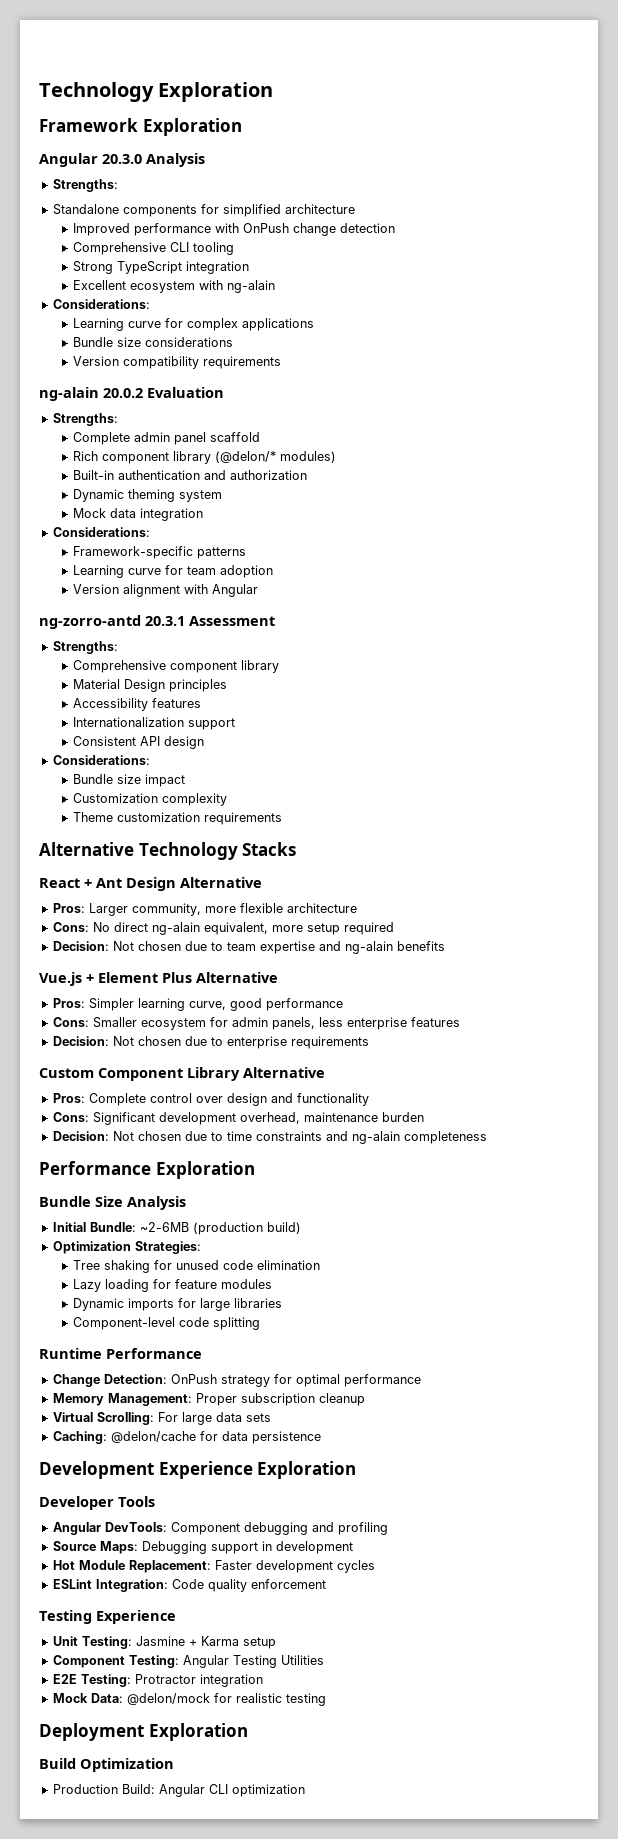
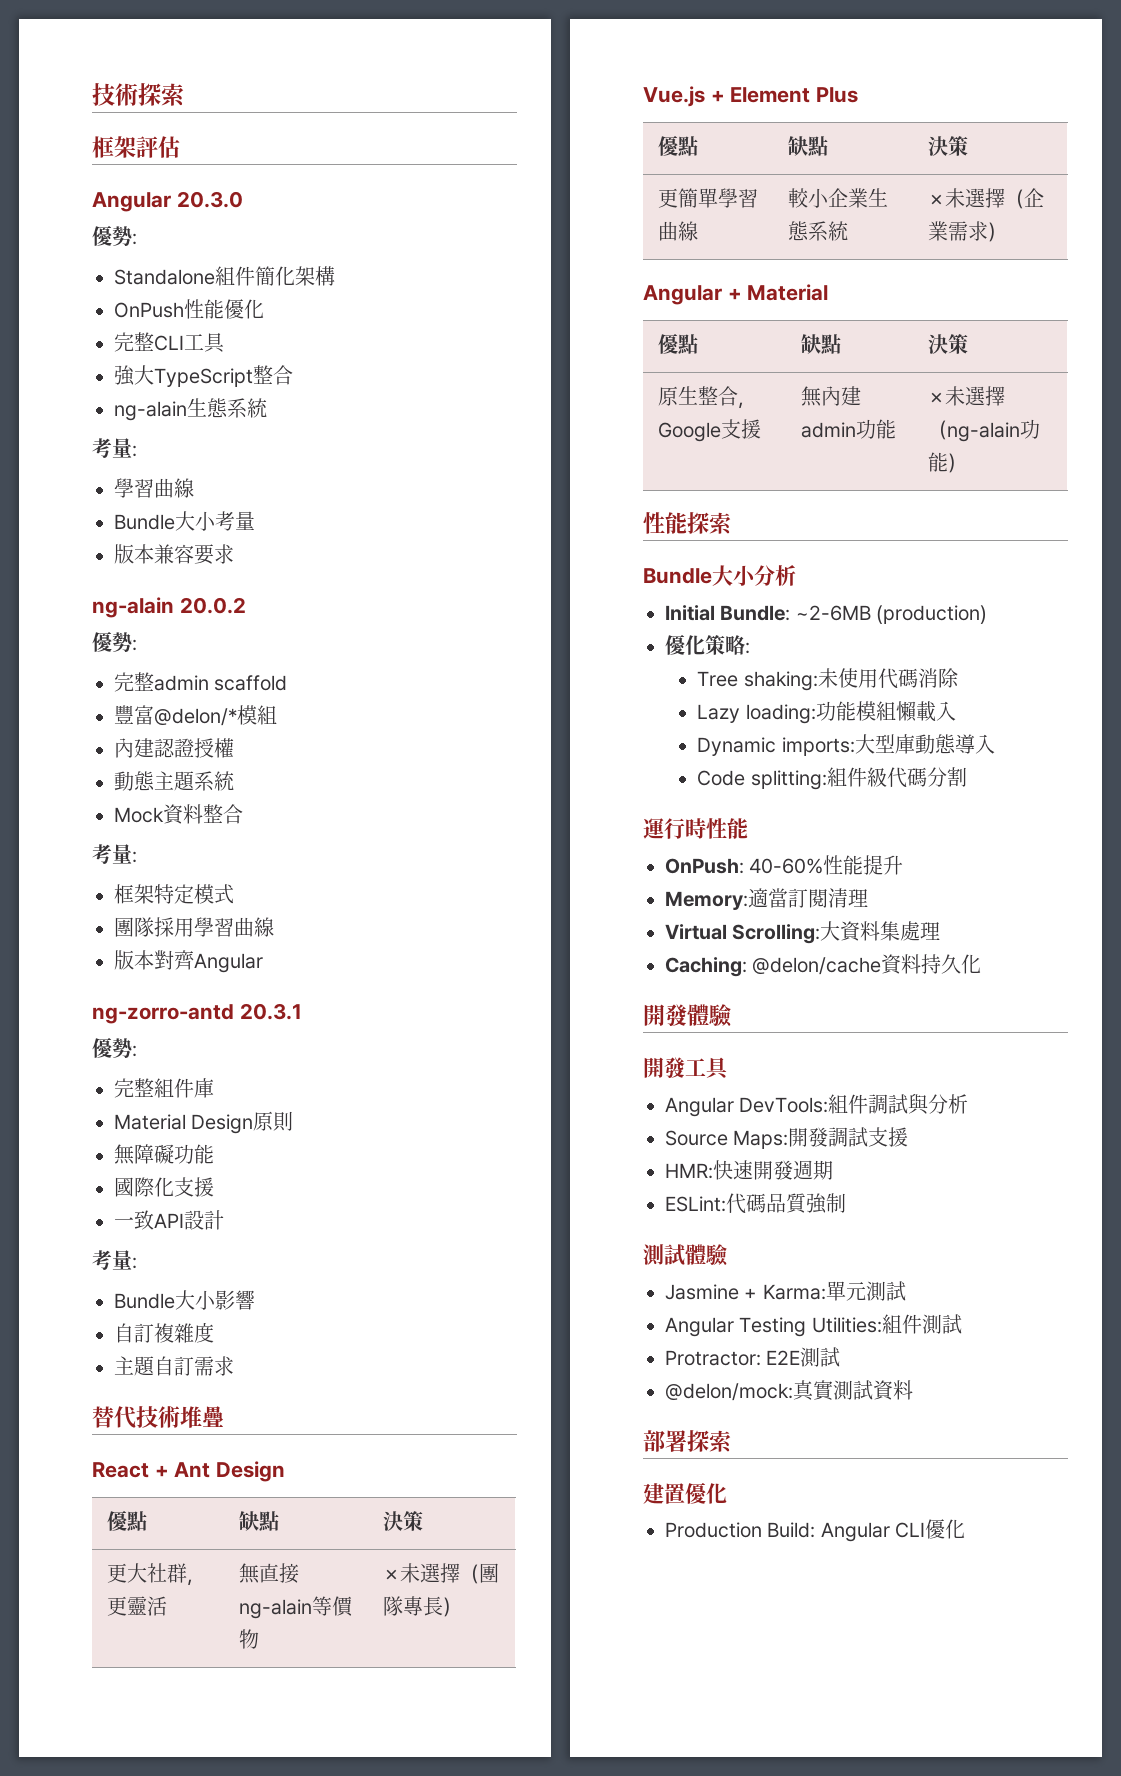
- Technology Exploration
- Framework Exploration
+ 技術探索
+ 框架評估
- Angular 20.3.0 Analysis
- Strengths:
+ Angular 20.3.0
+ 優勢:
- Standalone components for simplified architecture
- Improved performance with OnPush change detection
- Comprehensive CLI tooling
- Strong TypeScript integration
- Excellent ecosystem with ng-alain
- Considerations:
- Learning curve for complex applications
- Bundle size considerations
- Version compatibility requirements
- ng-alain 20.0.2 Evaluation
- Strengths:
- Complete admin panel scaffold
- Rich component library (@delon/* modules)
- Built-in authentication and authorization
- Dynamic theming system
- Mock data integration
- Considerations:
- Framework-specific patterns
- Learning curve for team adoption
- Version alignment with Angular
- ng-zorro-antd 20.3.1 Assessment
- Strengths:
- Comprehensive component library
- Material Design principles
- Accessibility features
- Internationalization support
- Consistent API design
- Considerations:
- Bundle size impact
- Customization complexity
- Theme customization requirements
- Alternative Technology Stacks
- React + Ant Design Alternative
- Pros: Larger community, more flexible architecture
- Cons: No direct ng-alain equivalent, more setup required
- Decision: Not chosen due to team expertise and ng-alain benefits
- Vue.js + Element Plus Alternative
- Pros: Simpler learning curve, good performance
- Cons: Smaller ecosystem for admin panels, less enterprise features
- Decision: Not chosen due to enterprise requirements
- Custom Component Library Alternative
- Pros: Complete control over design and functionality
- Cons: Significant development overhead, maintenance burden
- Decision: Not chosen due to time constraints and ng-alain completeness
- Performance Exploration
- Bundle Size Analysis
+ Standalone組件簡化架構
+ OnPush性能優化
+ 完整CLI工具
+ 強大TypeScript整合
+ ng-alain生態系統
+ 考量:
+ 學習曲線
+ Bundle大小考量
+ 版本兼容要求
+ ng-alain 20.0.2
+ 優勢:
+ 完整admin scaffold
+ 豐富@delon/*模組
+ 內建認證授權
+ 動態主題系統
+ Mock資料整合
+ 考量:
+ 框架特定模式
+ 團隊採用學習曲線
+ 版本對齊Angular
+ ng-zorro-antd 20.3.1
+ 優勢:
+ 完整組件庫
+ Material Design原則
+ 無障礙功能
+ 國際化支援
+ 一致API設計
+ 考量:
+ Bundle大小影響
+ 自訂複雜度
+ 主題自訂需求
+ 替代技術堆疊
+ React + Ant Design
+ 優點 | 缺點 | 決策
+ 更大社群，更靈活 | 無直接ng-alain等價物 | ✗未選擇（團隊專長）
+ Vue.js + Element Plus
+ 優點 | 缺點 | 決策
+ 更簡單學習曲線 | 較小企業生態系統 | ✗未選擇（企業需求）
+ Angular + Material
+ 優點 | 缺點 | 決策
+ 原生整合，Google支援 | 無內建admin功能 | ✗未選擇（ng-alain功能）
+ 性能探索
+ Bundle大小分析
- Initial Bundle: ~2-6MB (production build)
- Optimization Strategies:
- Tree shaking for unused code elimination
- Lazy loading for feature modules
- Dynamic imports for large libraries
- Component-level code splitting
- Runtime Performance
- Change Detection: OnPush strategy for optimal performance
- Memory Management: Proper subscription cleanup
- Virtual Scrolling: For large data sets
- Caching: @delon/cache for data persistence
- Development Experience Exploration
- Developer Tools
- Angular DevTools: Component debugging and profiling
- Source Maps: Debugging support in development
- Hot Module Replacement: Faster development cycles
- ESLint Integration: Code quality enforcement
- Testing Experience
- Unit Testing: Jasmine + Karma setup
- Component Testing: Angular Testing Utilities
- E2E Testing: Protractor integration
- Mock Data: @delon/mock for realistic testing
- Deployment Exploration
- Build Optimization
+ Initial Bundle: ~2-6MB (production)
+ 優化策略:
+ Tree shaking:未使用代碼消除
+ Lazy loading:功能模組懶載入
+ Dynamic imports:大型庫動態導入
+ Code splitting:組件級代碼分割
+ 運行時性能
+ OnPush: 40-60%性能提升
+ Memory:適當訂閱清理
+ Virtual Scrolling:大資料集處理
+ Caching: @delon/cache資料持久化
+ 開發體驗
+ 開發工具
+ Angular DevTools:組件調試與分析
+ Source Maps:開發調試支援
+ HMR:快速開發週期
+ ESLint:代碼品質強制
+ 測試體驗
+ Jasmine + Karma:單元測試
+ Angular Testing Utilities:組件測試
+ Protractor: E2E測試
+ @delon/mock:真實測試資料
+ 部署探索
+ 建置優化
- Production Build: Angular CLI optimization
+ Production Build: Angular CLI優化

